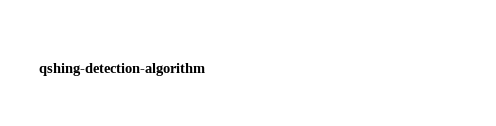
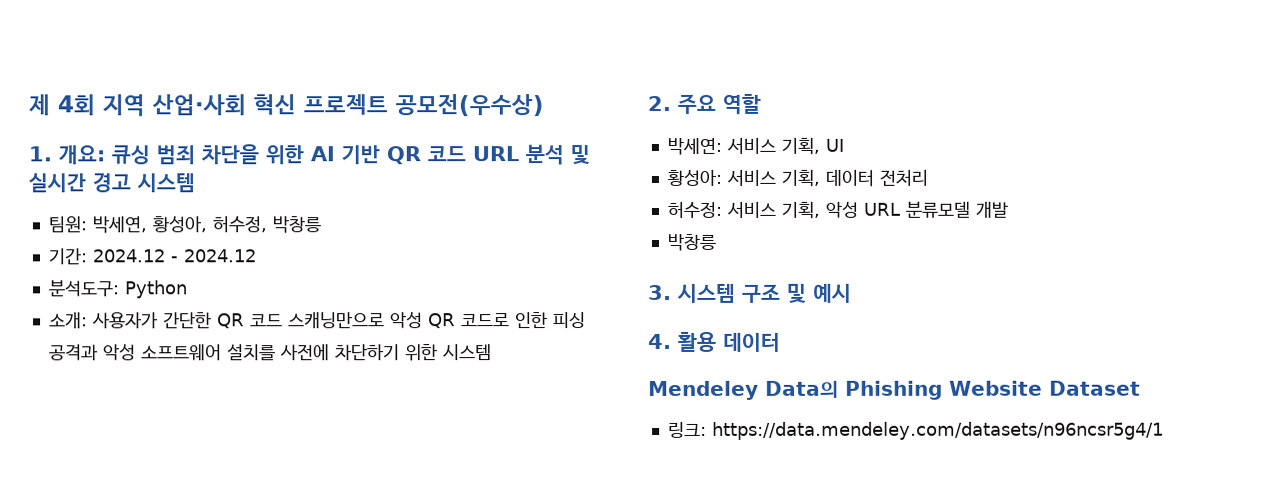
- qshing-detection-algorithm
+ 제 4회 지역 산업·사회 혁신 프로젝트 공모전(우수상)
+ 1. 개요: 큐싱 범죄 차단을 위한 AI 기반 QR 코드 URL 분석 및 실시간 경고 시스템
+ 팀원: 박세연, 황성아, 허수정, 박창릉
+ 기간: 2024.12 - 2024.12
+ 분석도구: Python
+ 소개: 사용자가 간단한 QR 코드 스캐닝만으로 악성 QR 코드로 인한 피싱 공격과 악성 소프트웨어 설치를 사전에 차단하기 위한 시스템
+ 2. 주요 역할
+ 박세연: 서비스 기획, UI
+ 황성아: 서비스 기획, 데이터 전처리
+ 허수정: 서비스 기획, 악성 URL 분류모델 개발
+ 박창릉
+ 3. 시스템 구조 및 예시
+ 4. 활용 데이터
+ Mendeley Data의 Phishing Website Dataset
+ 링크: https://data.mendeley.com/datasets/n96ncsr5g4/1

